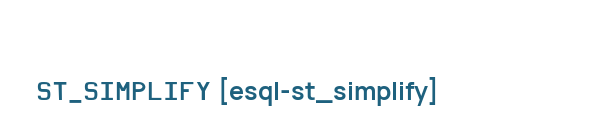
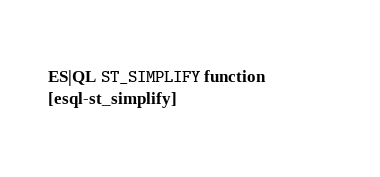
- ST_SIMPLIFY [esql-st_simplify]
+ ES|QL ST_SIMPLIFY function [esql-st_simplify]

